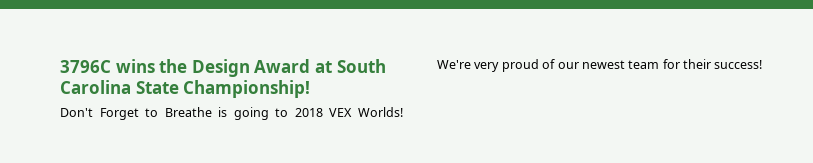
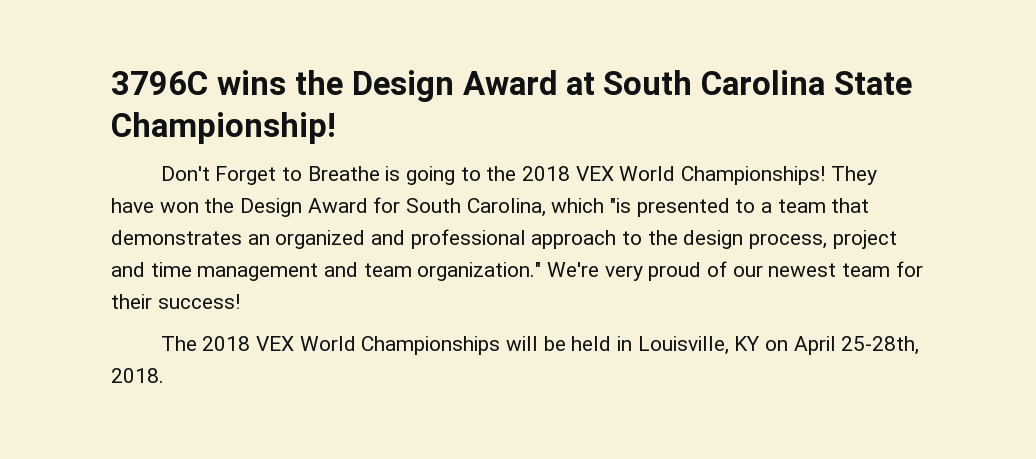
- Don't Forget to Breathe is going to 2018 VEX Worlds!
+ Don't Forget to Breathe is going to the 2018 VEX World Championships! They have won the Design Award for South Carolina, which "is presented to a team that demonstrates an organized and professional approach to the design process, project and time management and team organization."
+ The 2018 VEX World Championships will be held in Louisville, KY on April 25-28th, 2018.

